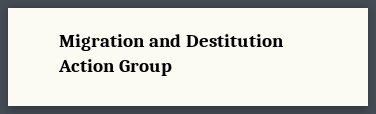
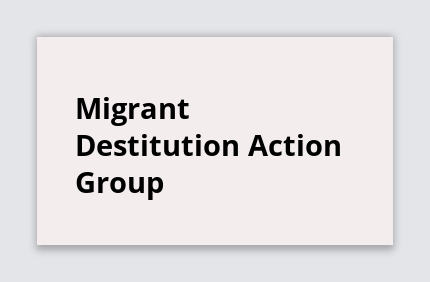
- Migration and Destitution Action Group
+ Migrant Destitution Action Group

